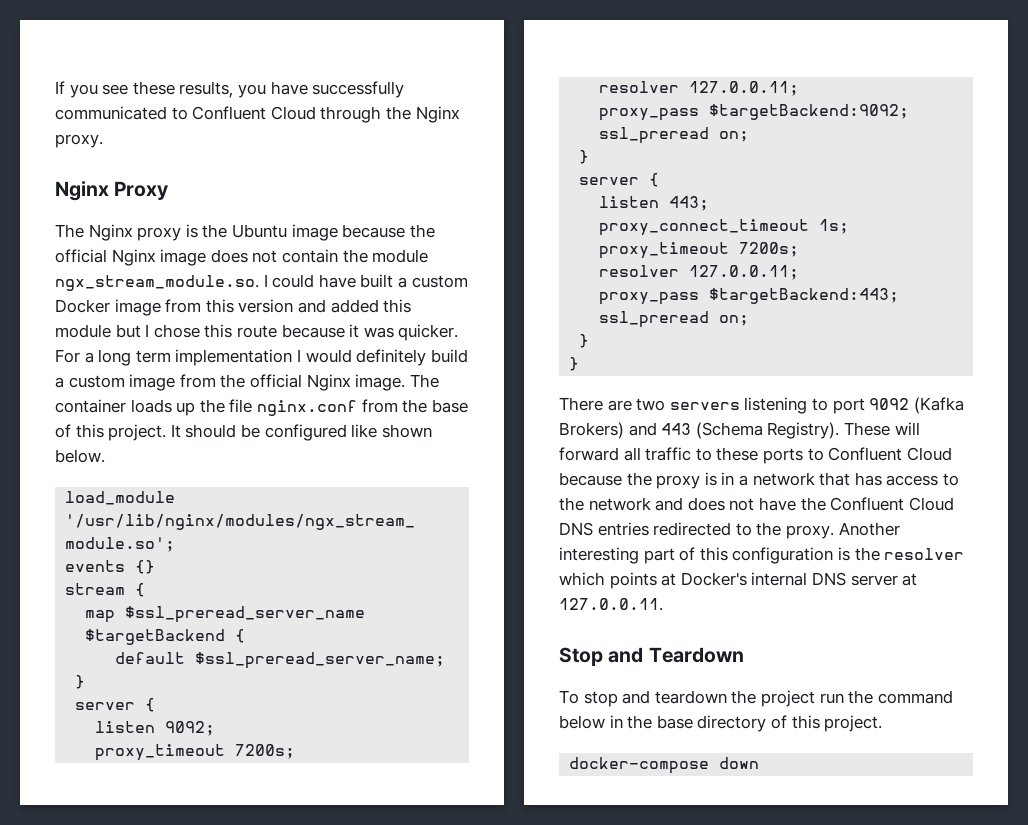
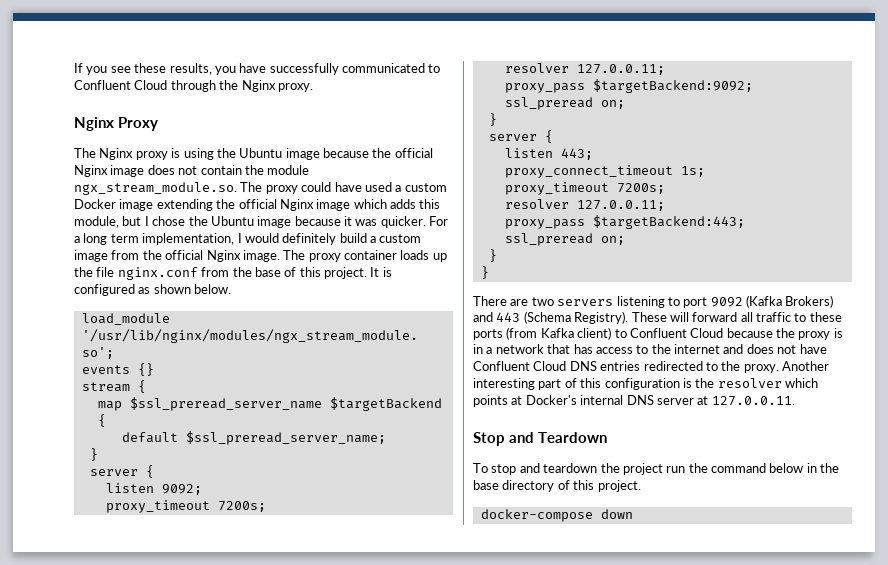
- The Nginx proxy is the Ubuntu image because the official Nginx image does not contain the module ngx_stream_module.so. I could have built a custom Docker image from this version and added this module but I chose this route because it was quicker.
+ The Nginx proxy is using the Ubuntu image because the official Nginx image does not contain the module ngx_stream_module.so. The proxy could have used a custom Docker image extending the official Nginx image which adds this module, but I chose the Ubuntu image because it was quicker.
- For a long term implementation I would definitely build a custom image from the official Nginx image.
+ For a long term implementation, I would definitely build a custom image from the official Nginx image.
- The container loads up the file nginx.conf from the base of this project.
+ The proxy container loads up the file nginx.conf from the base of this project.
- It should be configured like shown below.
+ It is configured as shown below.
- These will forward all traffic to these ports to Confluent Cloud because the proxy is in a network that has access to the network and does not have the Confluent Cloud DNS entries redirected to the proxy.
+ These will forward all traffic to these ports (from Kafka client) to Confluent Cloud because the proxy is in a network that has access to the internet and does not have Confluent Cloud DNS entries redirected to the proxy.

